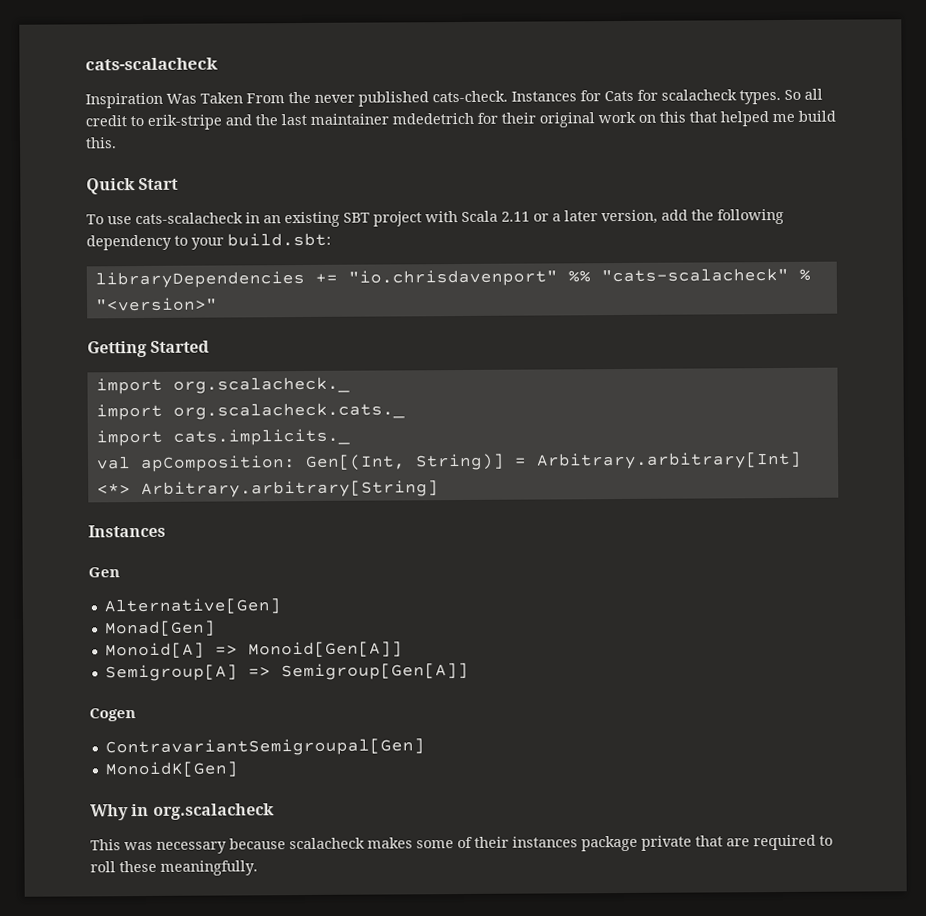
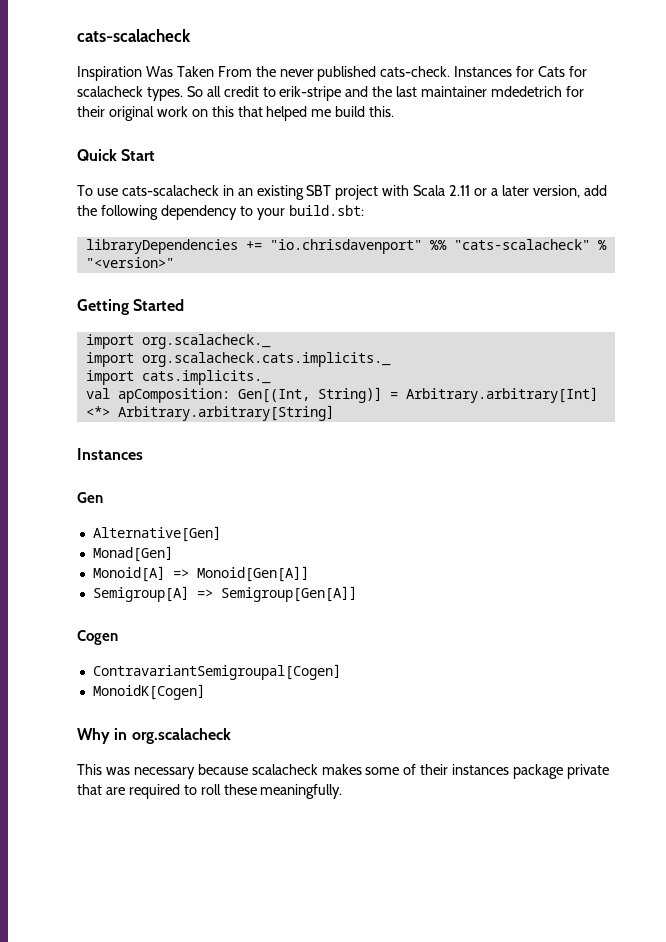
- import org.scalacheck.cats._
+ import org.scalacheck.cats.implicits._
- ContravariantSemigroupal[Gen]
- MonoidK[Gen]
+ ContravariantSemigroupal[Cogen]
+ MonoidK[Cogen]

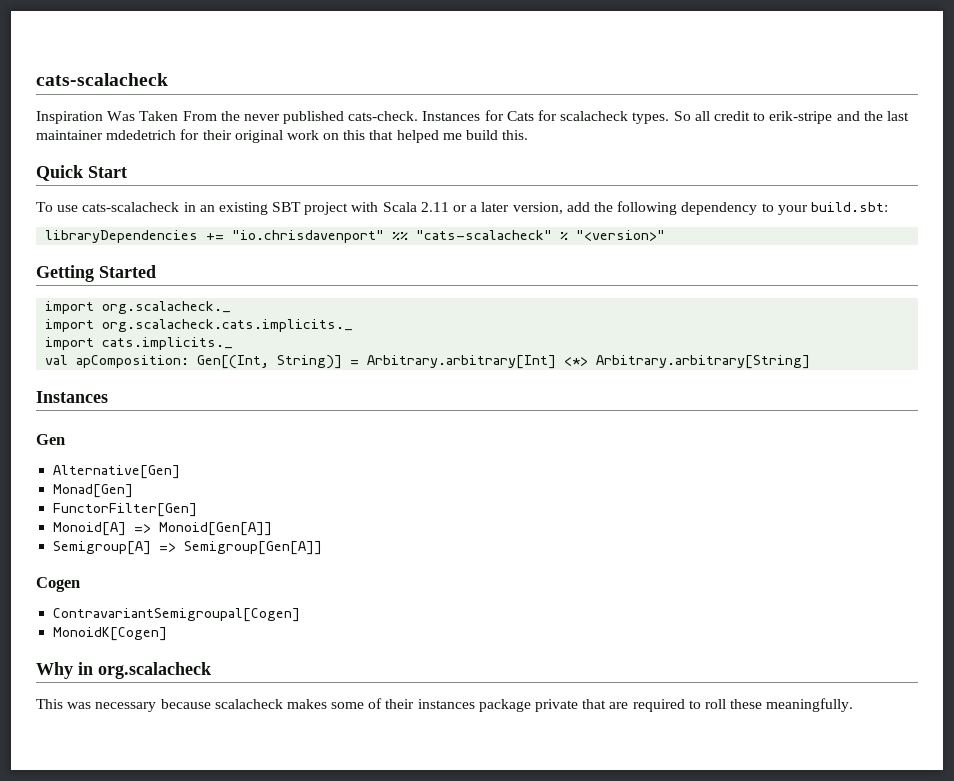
+ FunctorFilter[Gen]

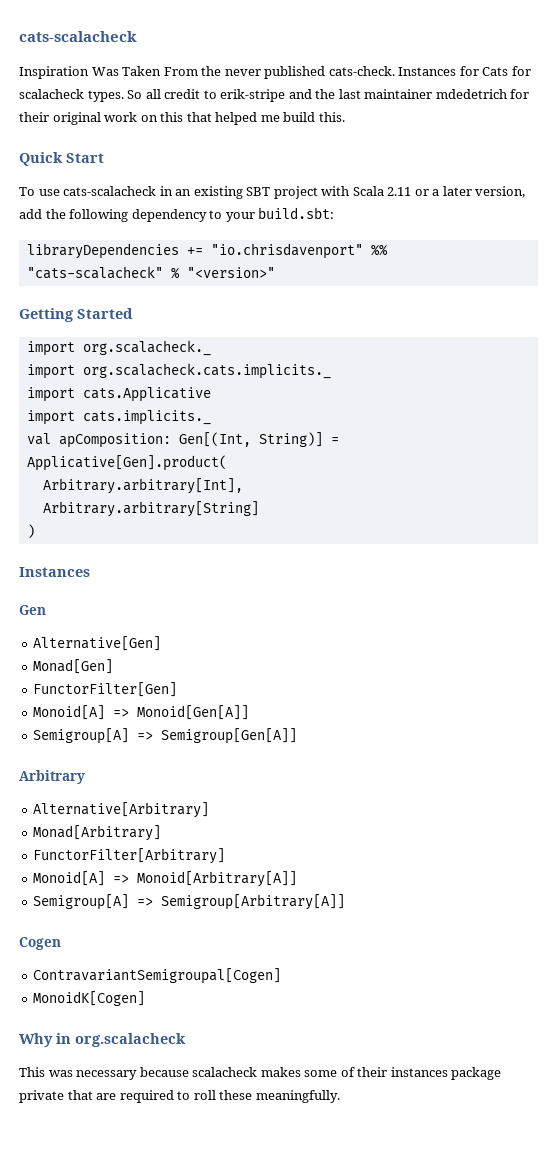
+ import cats.Applicative
- val apComposition: Gen[(Int, String)] = Arbitrary.arbitrary[Int] <*> Arbitrary.arbitrary[String]
+ val apComposition: Gen[(Int, String)] = Applicative[Gen].product(
+ Arbitrary.arbitrary[Int],
+ Arbitrary.arbitrary[String]
+ )
+ Arbitrary
+ Alternative[Arbitrary]
+ Monad[Arbitrary]
+ FunctorFilter[Arbitrary]
+ Monoid[A] => Monoid[Arbitrary[A]]
+ Semigroup[A] => Semigroup[Arbitrary[A]]

